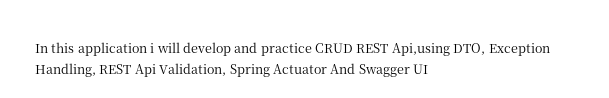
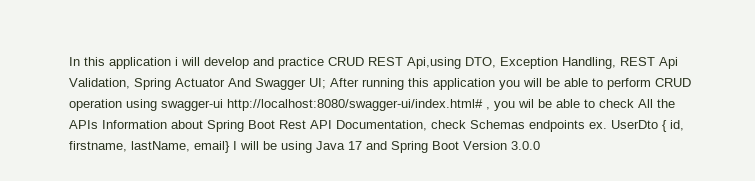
- In this application i will develop and practice CRUD REST Api,using DTO, Exception Handling, REST Api Validation, Spring Actuator And Swagger UI
+ In this application i will develop and practice CRUD REST Api,using DTO, Exception Handling, REST Api Validation, Spring Actuator And Swagger UI; After running this application you will be able to perform CRUD operation using swagger-ui http://localhost:8080/swagger-ui/index.html# , you wil be able to check All the APIs Information about Spring Boot Rest API Documentation, check Schemas endpoints ex. UserDto { id, firstname, lastName, email} I will be using Java 17 and Spring Boot Version 3.0.0

